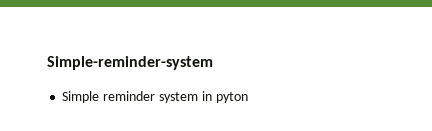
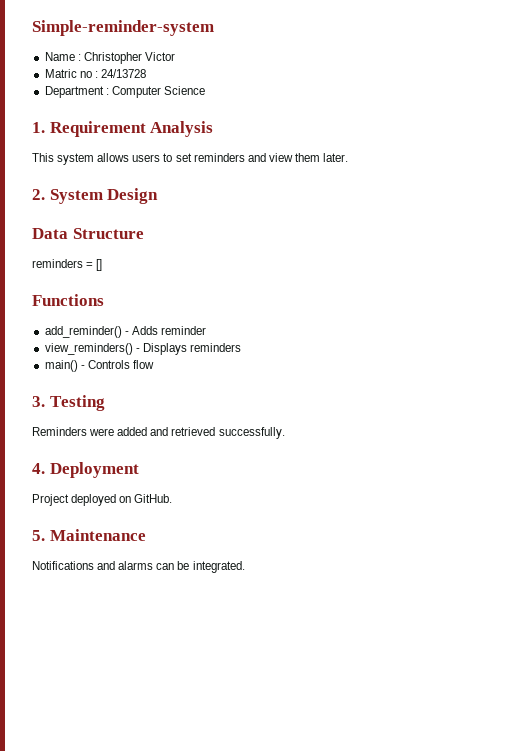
- Simple reminder system in pyton
+ Name : Christopher Victor
+ Matric no : 24/13728
+ Department : Computer Science
+ 1. Requirement Analysis
+ This system allows users to set reminders and view them later.
+ 2. System Design
+ Data Structure
+ reminders = []
+ Functions
+ add_reminder() - Adds reminder
+ view_reminders() - Displays reminders
+ main() - Controls flow
+ 3. Testing
+ Reminders were added and retrieved successfully.
+ 4. Deployment
+ Project deployed on GitHub.
+ 5. Maintenance
+ Notifications and alarms can be integrated.

